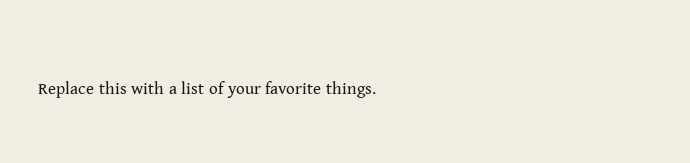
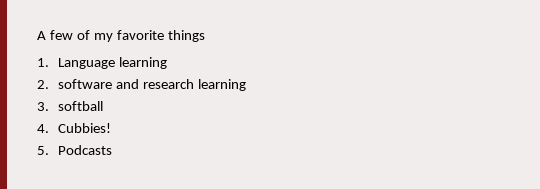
- Replace this with a list of your favorite things.
+ A few of my favorite things
+ 1. Language learning
+ 2. software and research learning
+ 3. softball
+ 4. Cubbies!
+ 5. Podcasts

